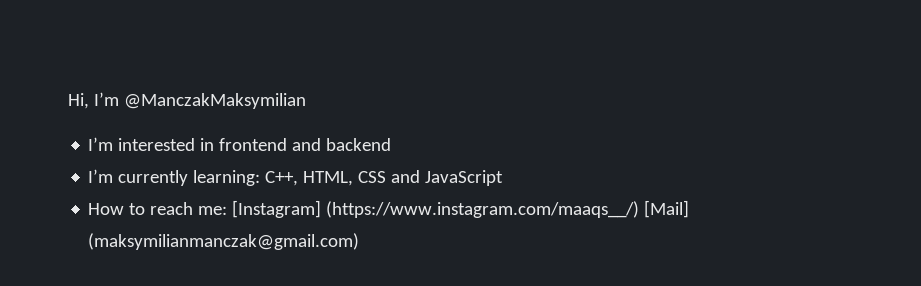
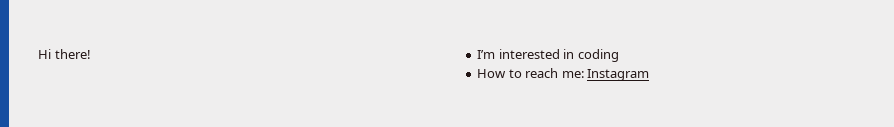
- Hi, I’m @ManczakMaksymilian
+ Hi there!
- I’m interested in frontend and backend
- I’m currently learning: C++, HTML, CSS and JavaScript
+ I’m interested in coding
- How to reach me: [Instagram] (https://www.instagram.com/maaqs__/) [Mail] (maksymilianmanczak@gmail.com)
+ How to reach me: Instagram

